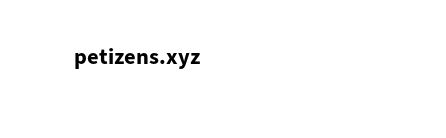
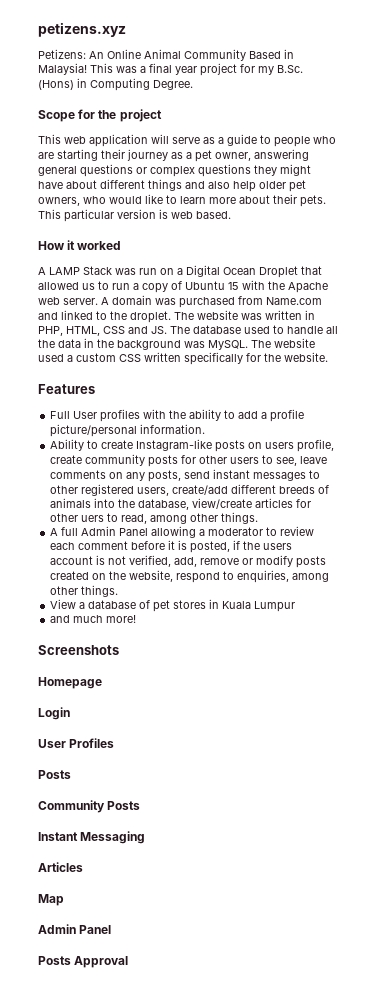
+ Petizens: An Online Animal Community Based in Malaysia! This was a final year project for my B.Sc. (Hons) in Computing Degree.
+ Scope for the project
+ This web application will serve as a guide to people who are starting their journey as a pet owner, answering general questions or complex questions they might have about different things and also help older pet owners, who would like to learn more about their pets. This particular version is web based.
+ How it worked
+ A LAMP Stack was run on a Digital Ocean Droplet that allowed us to run a copy of Ubuntu 15 with the Apache web server. A domain was purchased from Name.com and linked to the droplet. The website was written in PHP, HTML, CSS and JS. The database used to handle all the data in the background was MySQL. The website used a custom CSS written specifically for the website.
+ Features
+ Full User profiles with the ability to add a profile picture/personal information.
+ Ability to create Instagram-like posts on users profile, create community posts for other users to see, leave comments on any posts, send instant messages to other registered users, create/add different breeds of animals into the database, view/create articles for other uers to read, among other things.
+ A full Admin Panel allowing a moderator to review each comment before it is posted, if the users account is not verified, add, remove or modify posts created on the website, respond to enquiries, among other things.
+ View a database of pet stores in Kuala Lumpur
+ and much more!
+ Screenshots
+ Homepage
+ Login
+ User Profiles
+ Posts
+ Community Posts
+ Instant Messaging
+ Articles
+ Map
+ Admin Panel
+ Posts Approval

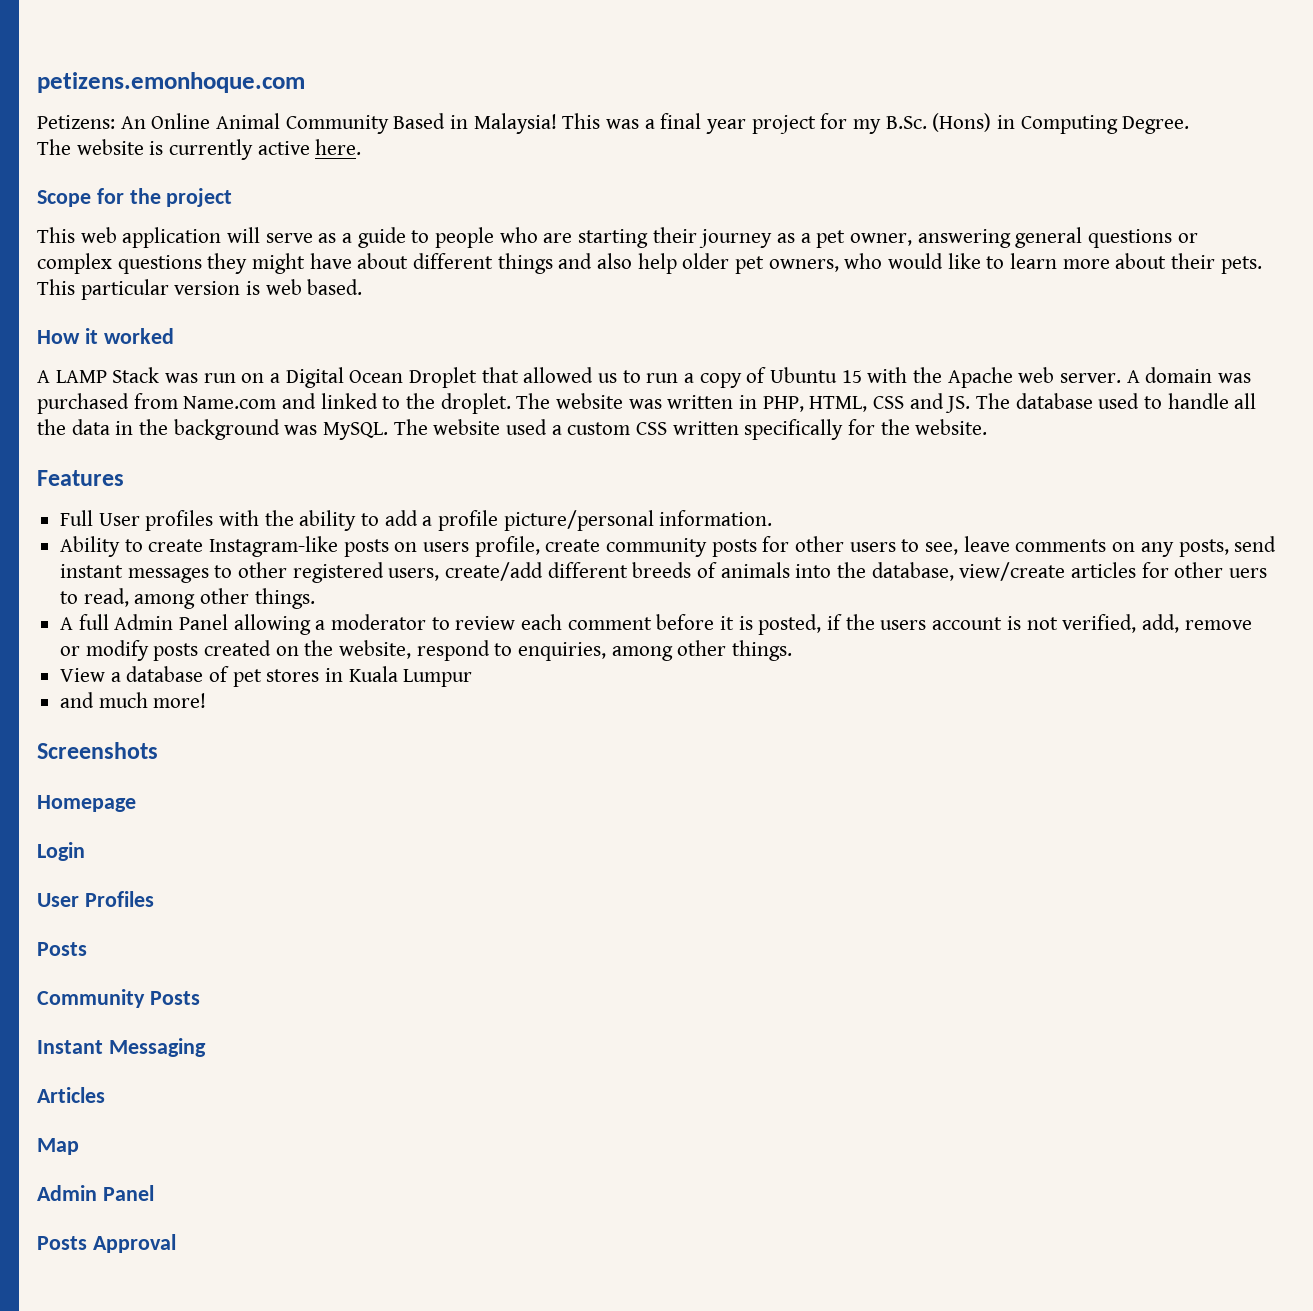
- petizens.xyz
+ petizens.emonhoque.com
+ The website is currently active here.

